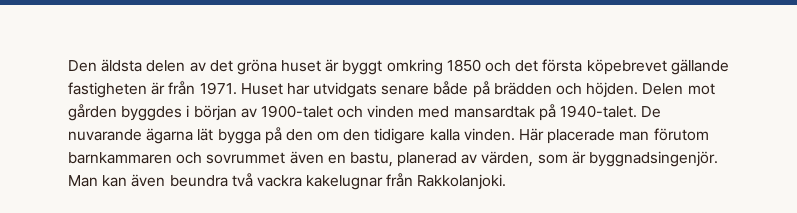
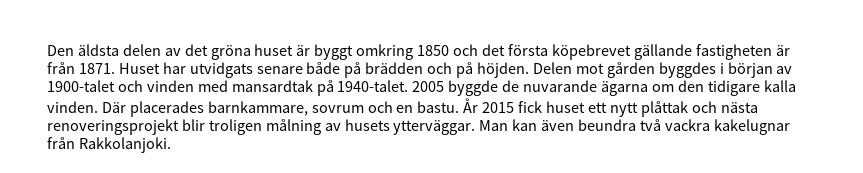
- Den äldsta delen av det gröna huset är byggt omkring 1850 och det första köpebrevet gällande fastigheten är från 1971.
+ Den äldsta delen av det gröna huset är byggt omkring 1850 och det första köpebrevet gällande fastigheten är från 1871.
- Huset har utvidgats senare både på brädden och höjden.
+ Huset har utvidgats senare både på brädden och på höjden.
- De nuvarande ägarna lät bygga på den om den tidigare kalla vinden.
+ 2005 byggde de nuvarande ägarna om den tidigare kalla vinden.
- Här placerade man förutom barnkammaren och sovrummet även en bastu, planerad av värden, som är byggnadsingenjör.
+ Där placerades barnkammare, sovrum och en bastu. År 2015 fick huset ett nytt plåttak och nästa renoveringsprojekt blir troligen målning av husets ytterväggar.

